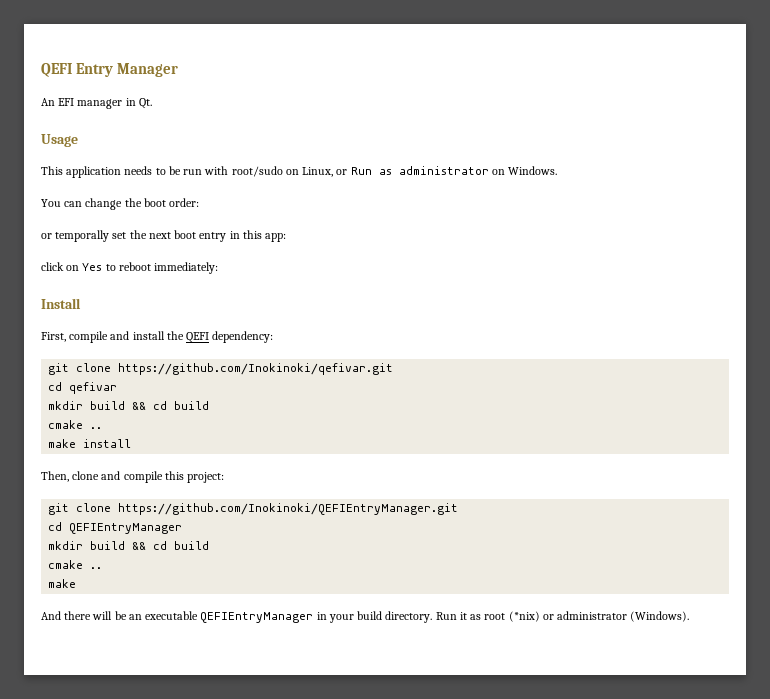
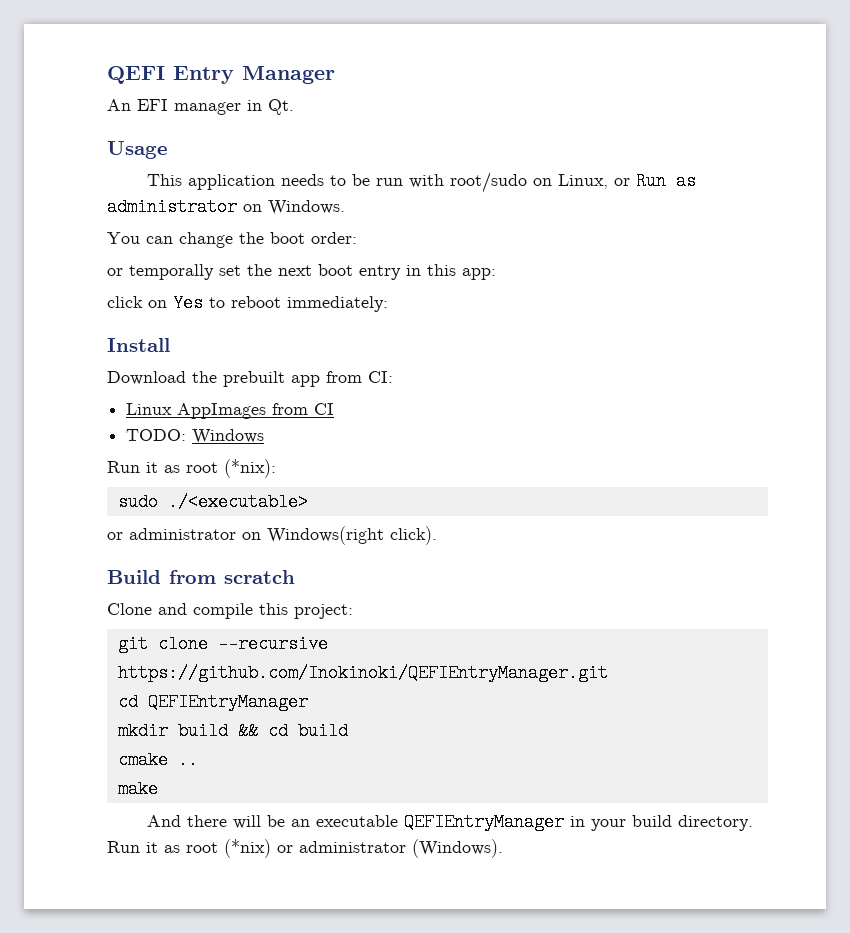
- First, compile and install the QEFI dependency:
- git clone https://github.com/Inokinoki/qefivar.git
- cd qefivar
- mkdir build && cd build
- cmake ..
- make install
- Then, clone and compile this project:
+ Download the prebuilt app from CI:
+ Linux AppImages from CI
+ TODO: Windows
+ Run it as root (*nix):
+ sudo ./<executable>
+ or administrator on Windows(right click).
+ Build from scratch
+ Clone and compile this project:
- git clone https://github.com/Inokinoki/QEFIEntryManager.git
+ git clone --recursive https://github.com/Inokinoki/QEFIEntryManager.git

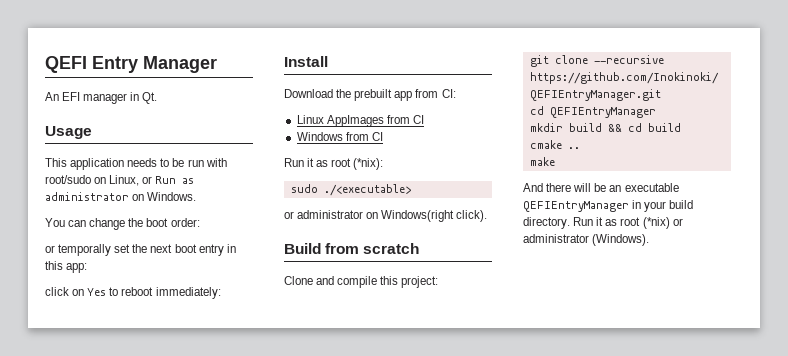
- TODO: Windows
+ Windows from CI

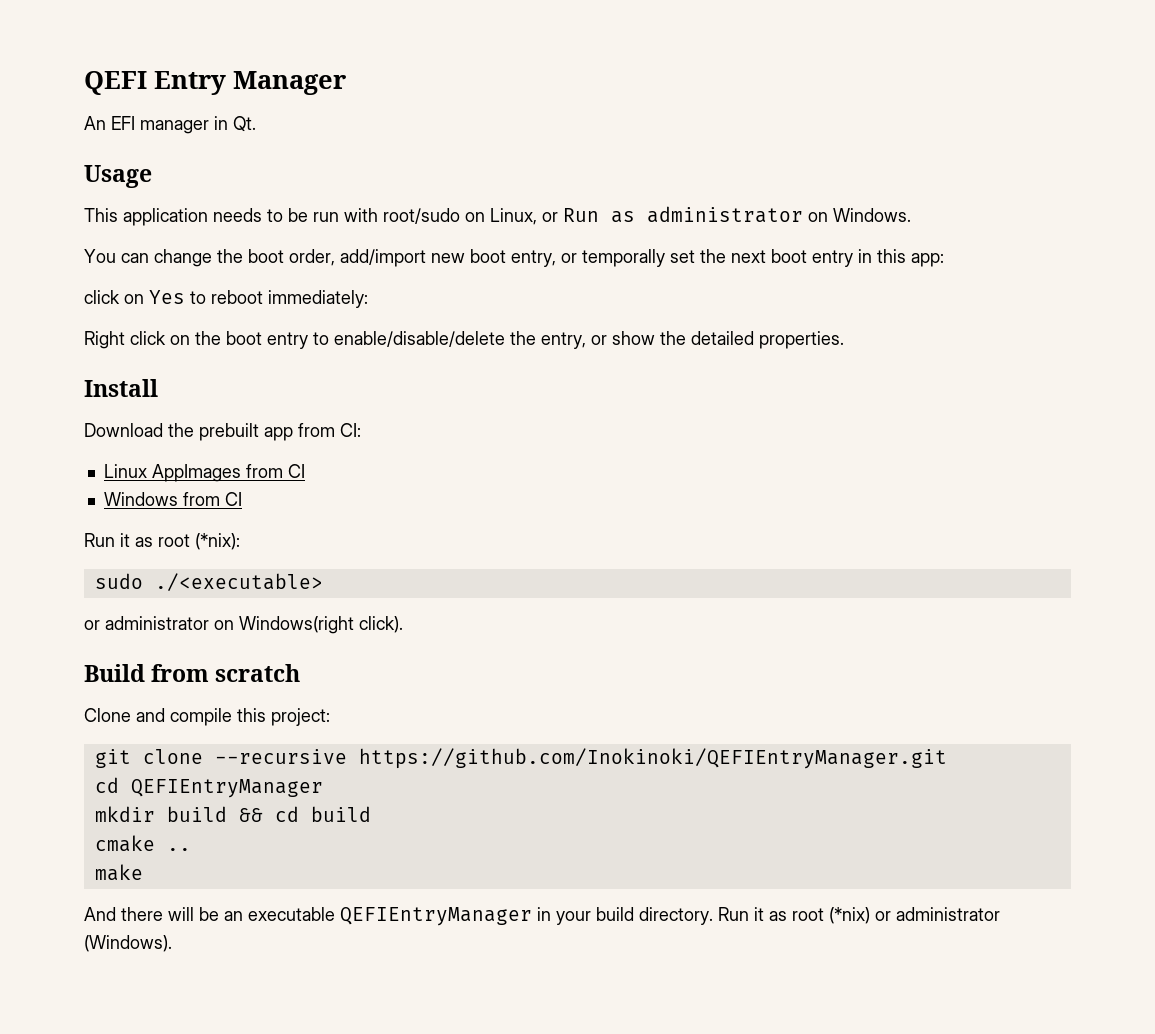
- You can change the boot order:
- or temporally set the next boot entry in this app:
+ You can change the boot order, add/import new boot entry, or temporally set the next boot entry in this app:
+ Right click on the boot entry to enable/disable/delete the entry, or show the detailed properties.

